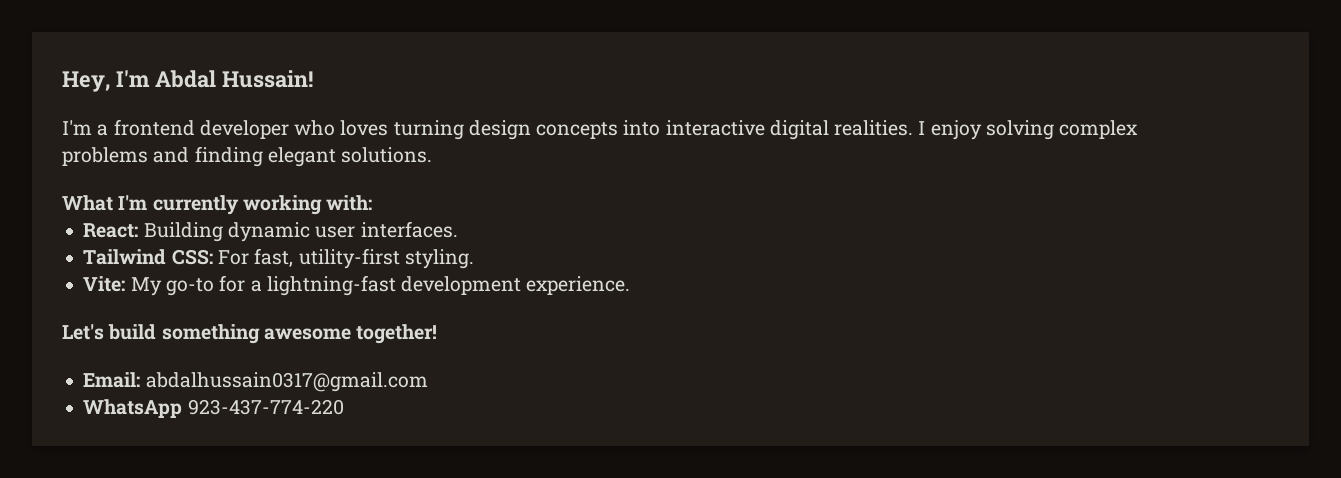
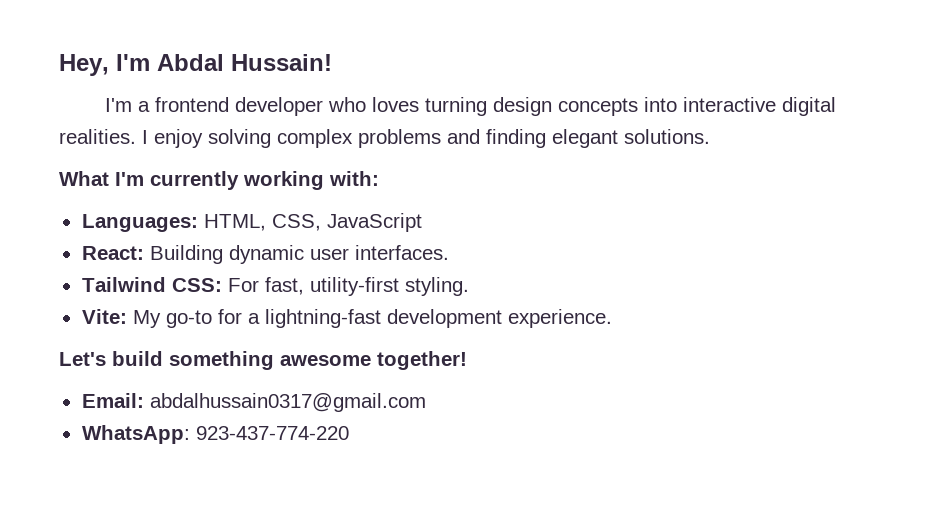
+ Languages: HTML, CSS, JavaScript
- WhatsApp 923-437-774-220
+ WhatsApp: 923-437-774-220

